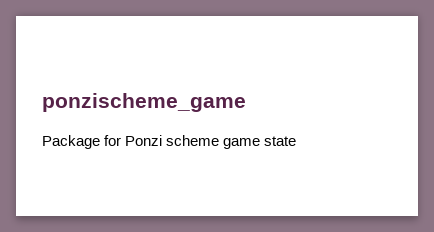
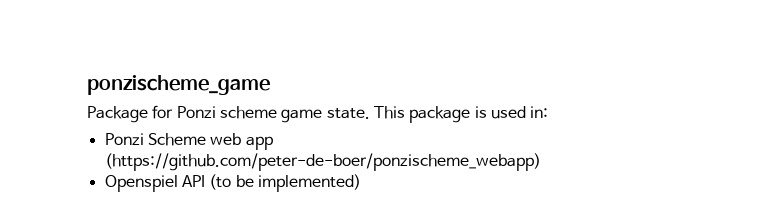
- Package for Ponzi scheme game state
+ Package for Ponzi scheme game state. This package is used in:
+ Ponzi Scheme web app (https://github.com/peter-de-boer/ponzischeme_webapp)
+ Openspiel API (to be implemented)

